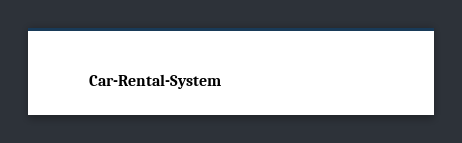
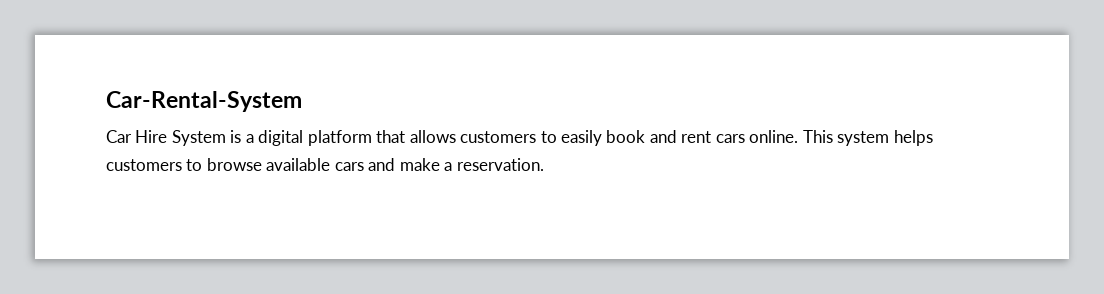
+ Car Hire System is a digital platform that allows customers to easily book and rent cars online. This system helps customers to browse available cars and make a reservation.

